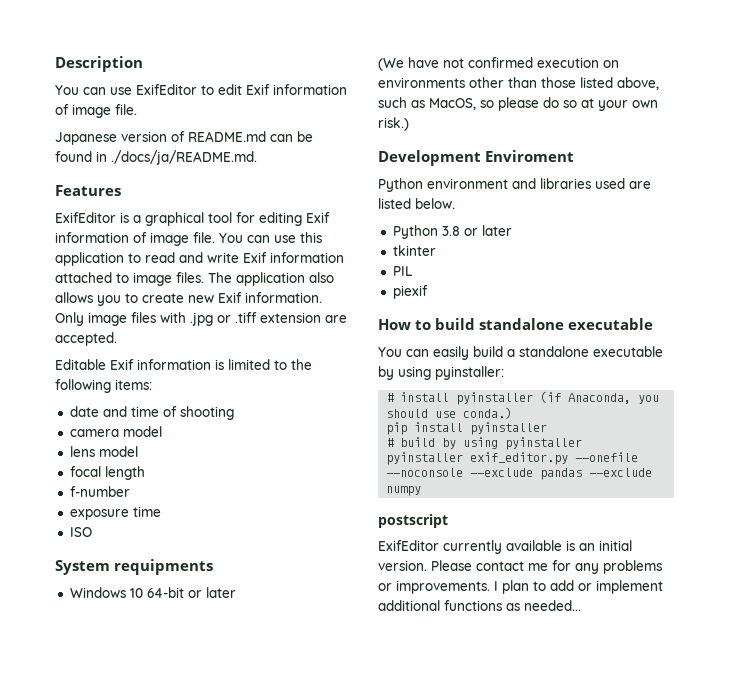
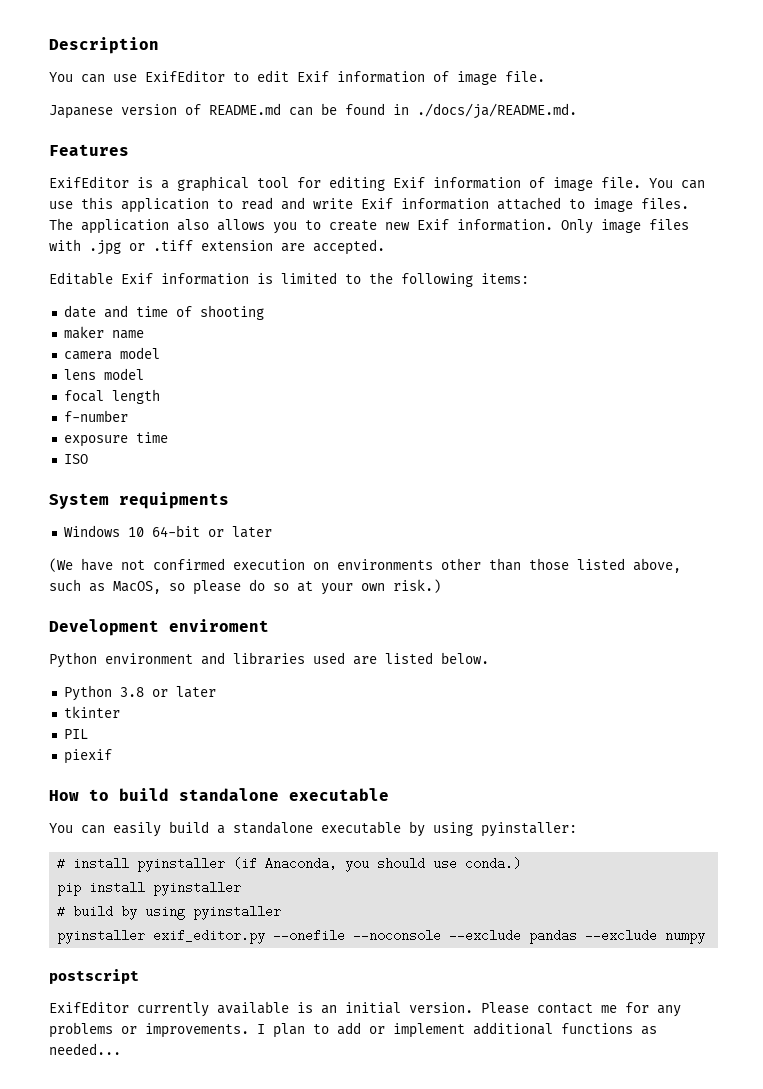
+ maker name
- Development Enviroment
+ Development enviroment

